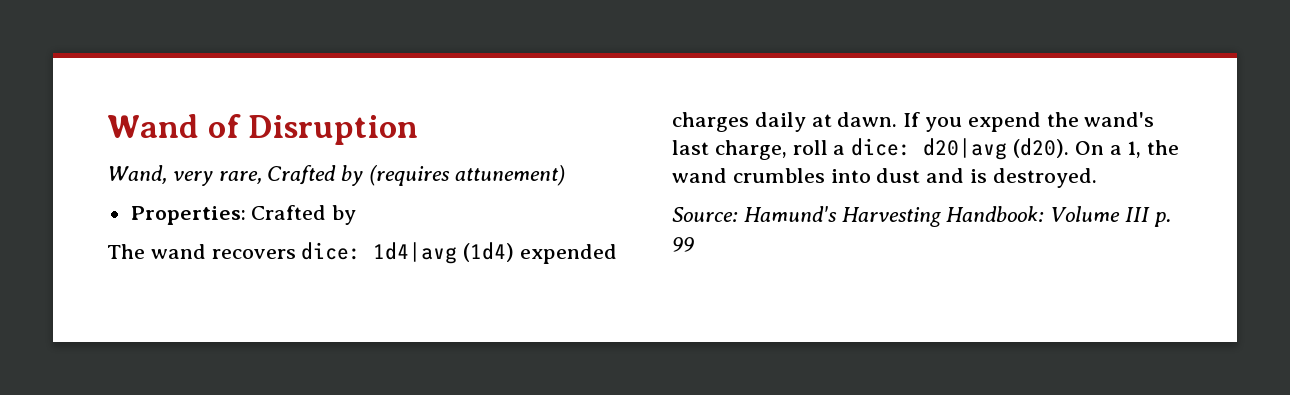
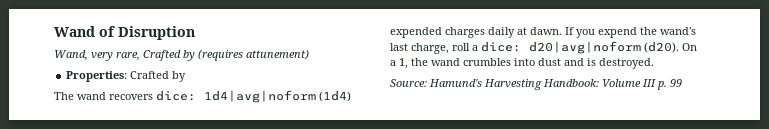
- The wand recovers dice: 1d4|avg (1d4) expended charges daily at dawn.
+ The wand recovers dice: 1d4|avg|noform (1d4) expended charges daily at dawn.
- If you expend the wand's last charge, roll a dice: d20|avg (d20).
+ If you expend the wand's last charge, roll a dice: d20|avg|noform (d20).

